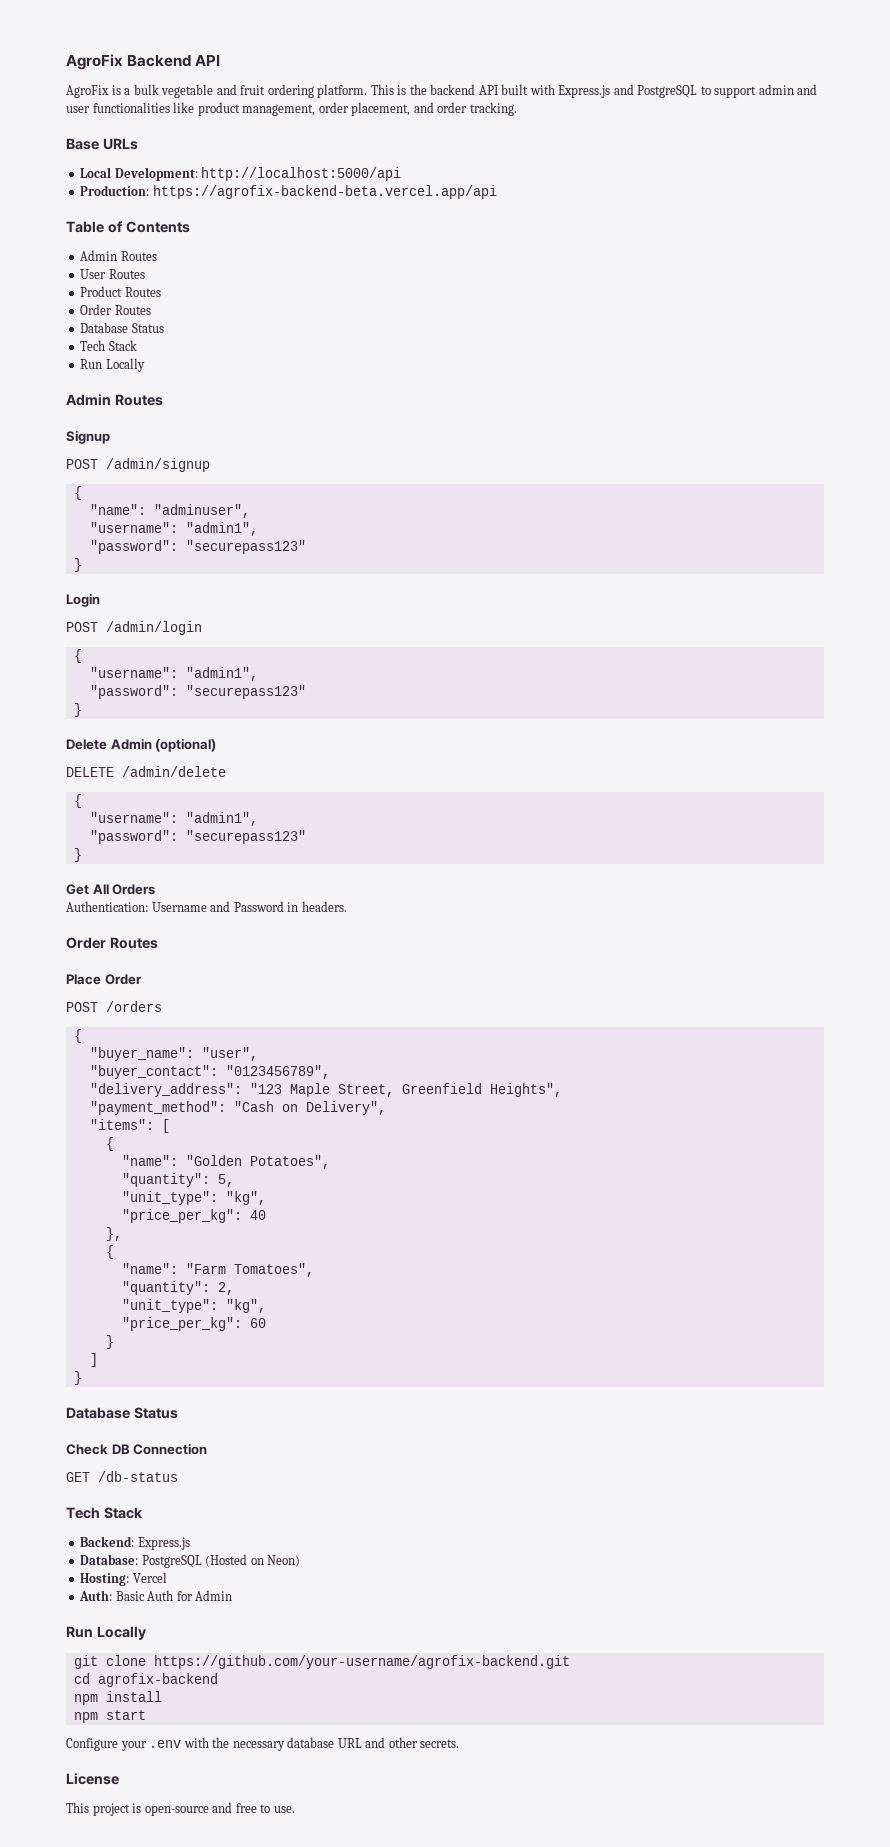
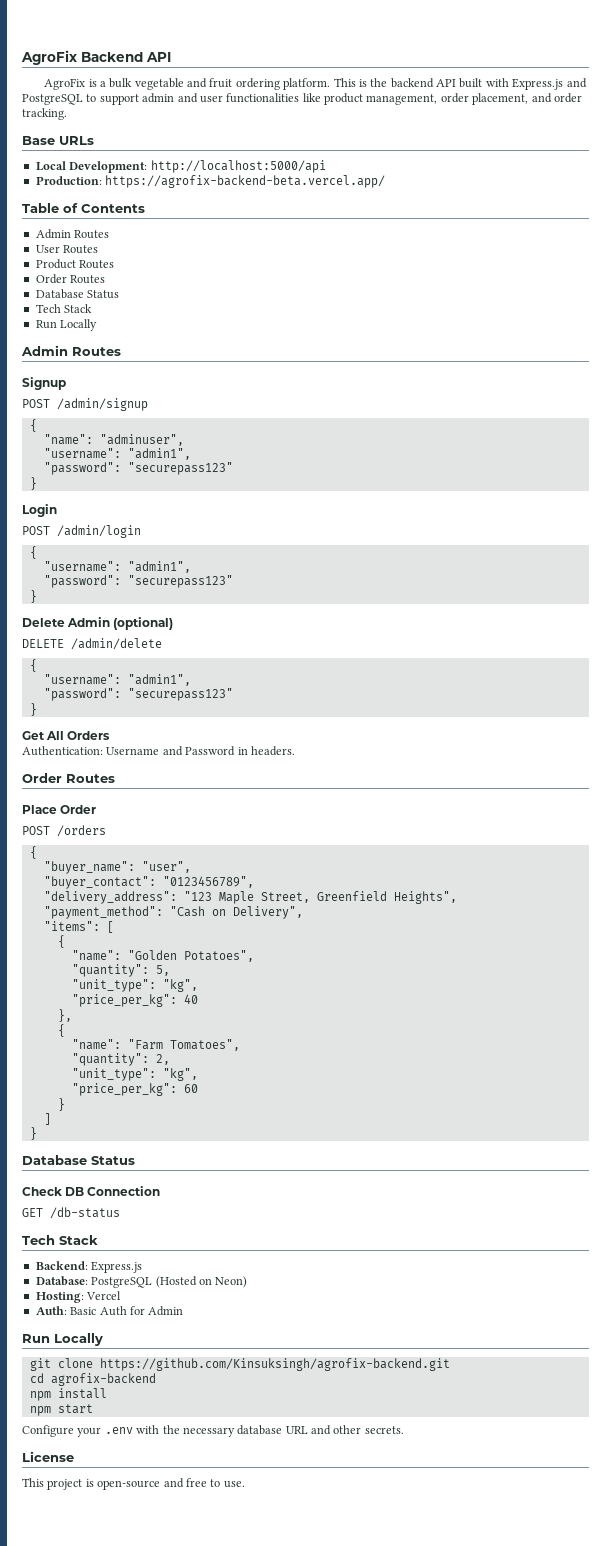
- Production: https://agrofix-backend-beta.vercel.app/api
+ Production: https://agrofix-backend-beta.vercel.app/
- git clone https://github.com/your-username/agrofix-backend.git
+ git clone https://github.com/Kinsuksingh/agrofix-backend.git

